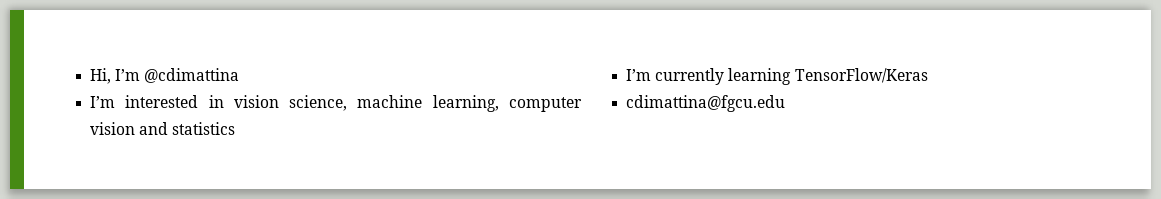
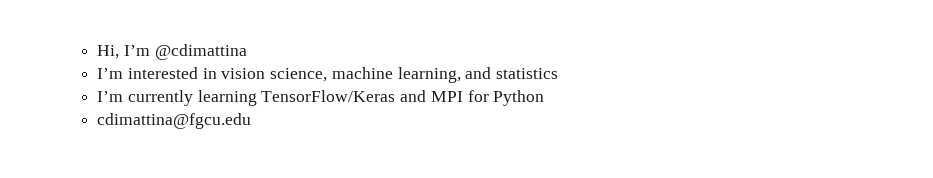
- I’m interested in vision science, machine learning, computer vision and statistics
+ I’m interested in vision science, machine learning, and statistics
- I’m currently learning TensorFlow/Keras
+ I’m currently learning TensorFlow/Keras and MPI for Python

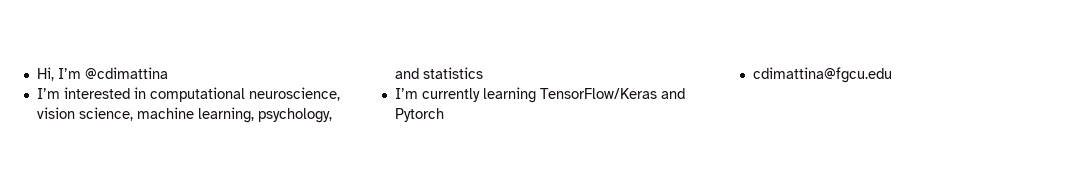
- I’m interested in vision science, machine learning, and statistics
+ I’m interested in computational neuroscience, vision science, machine learning, psychology, and statistics
- I’m currently learning TensorFlow/Keras and MPI for Python
+ I’m currently learning TensorFlow/Keras and Pytorch

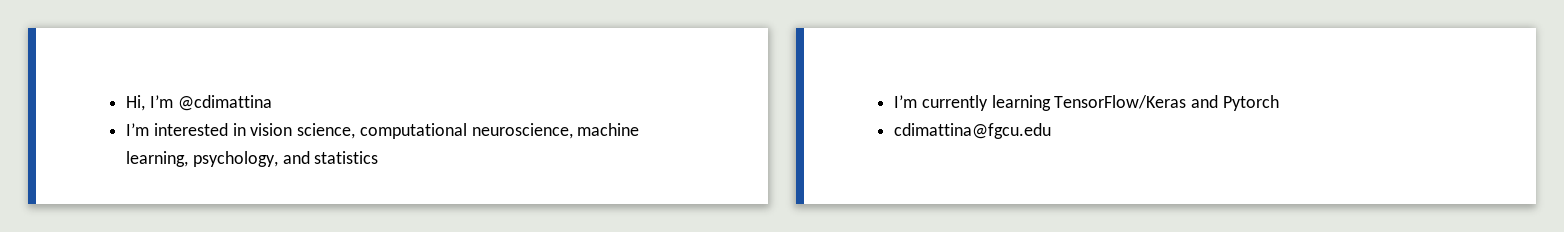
- I’m interested in computational neuroscience, vision science, machine learning, psychology, and statistics
+ I’m interested in vision science, computational neuroscience, machine learning, psychology, and statistics

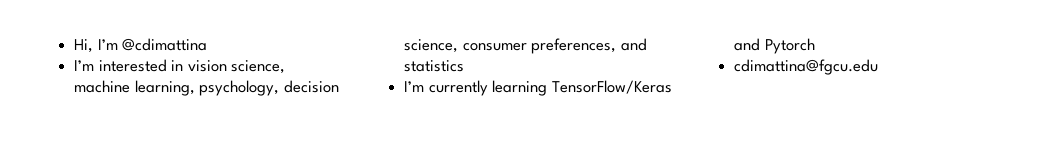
- I’m interested in vision science, computational neuroscience, machine learning, psychology, and statistics
+ I’m interested in vision science, machine learning, psychology, decision science, consumer preferences, and statistics

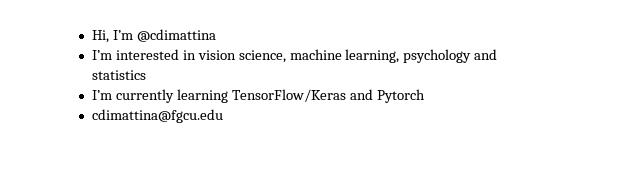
- I’m interested in vision science, machine learning, psychology, decision science, consumer preferences, and statistics
+ I’m interested in vision science, machine learning, psychology and statistics

